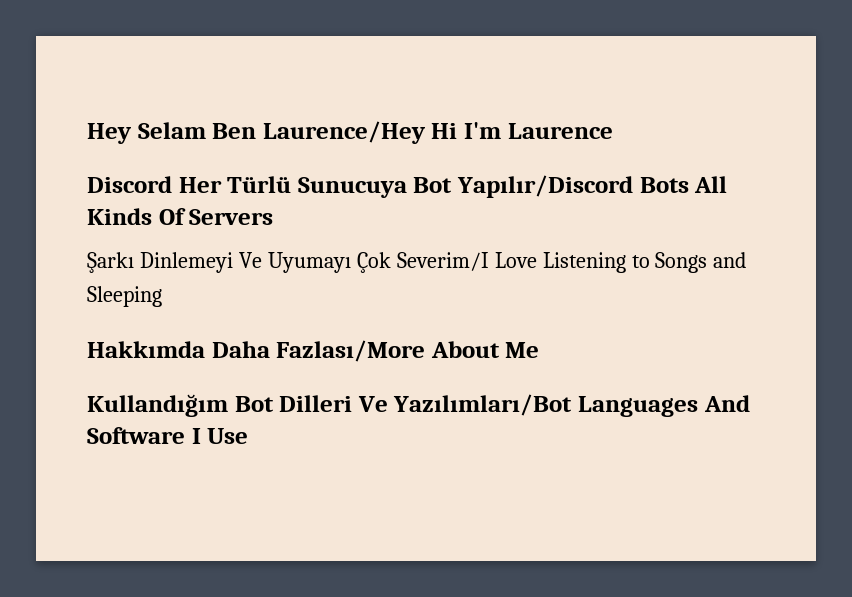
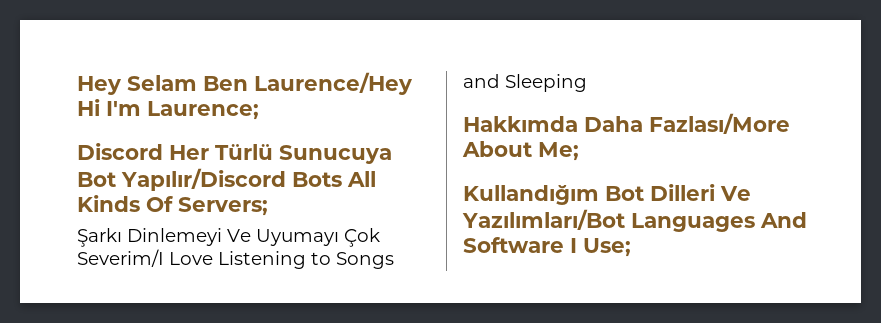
- Hey Selam Ben Laurence/Hey Hi I'm Laurence
+ Hey Selam Ben Laurence/Hey Hi I'm Laurence;
- Discord Her Türlü Sunucuya Bot Yapılır/Discord Bots All Kinds Of Servers
+ Discord Her Türlü Sunucuya Bot Yapılır/Discord Bots All Kinds Of Servers;
- Hakkımda Daha Fazlası/More About Me
+ Hakkımda Daha Fazlası/More About Me;
- Kullandığım Bot Dilleri Ve Yazılımları/Bot Languages And Software I Use
+ Kullandığım Bot Dilleri Ve Yazılımları/Bot Languages And Software I Use;

